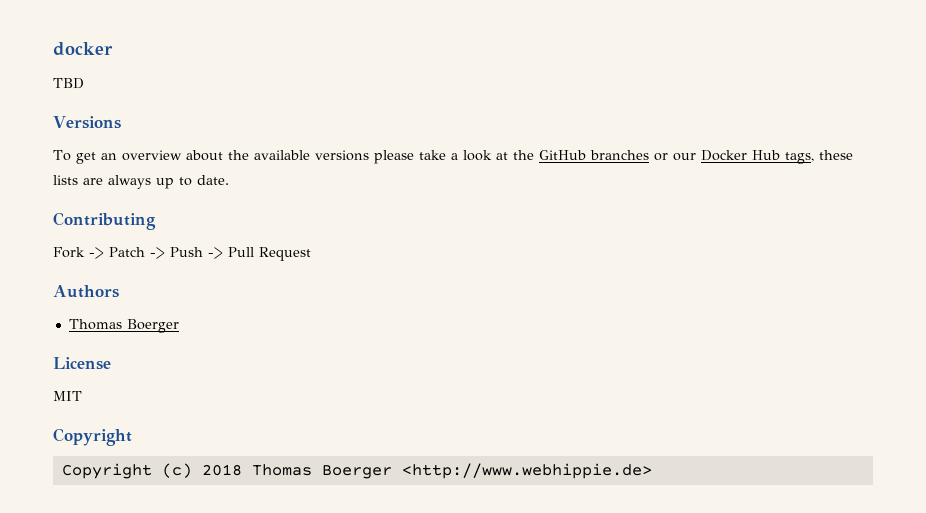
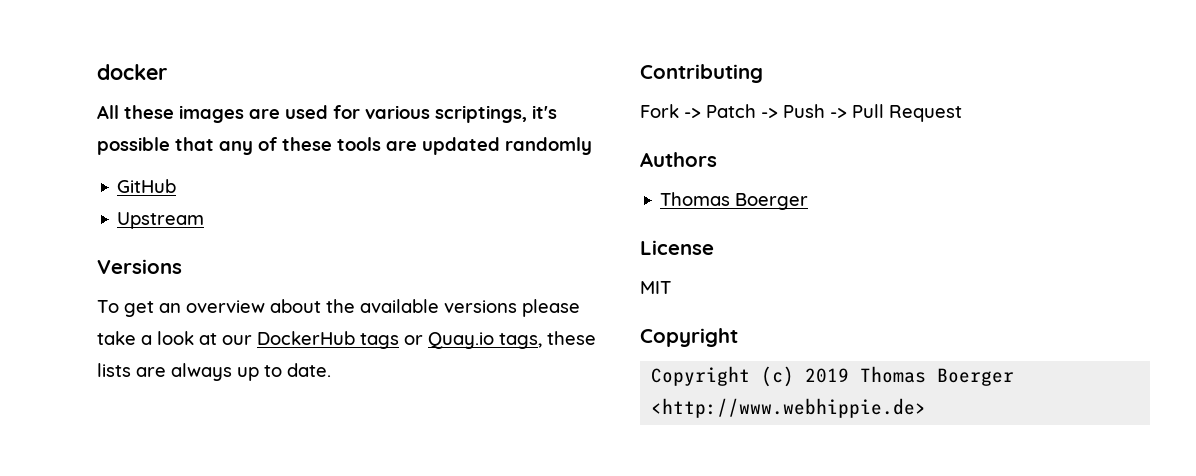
- TBD
+ All these images are used for various scriptings, it's possible that any of these tools are updated randomly
+ GitHub
+ Upstream
- To get an overview about the available versions please take a look at the GitHub branches or our Docker Hub tags, these lists are always up to date.
+ To get an overview about the available versions please take a look at our DockerHub tags or Quay.io tags, these lists are always up to date.
- Copyright (c) 2018 Thomas Boerger <http://www.webhippie.de>
+ Copyright (c) 2019 Thomas Boerger <http://www.webhippie.de>

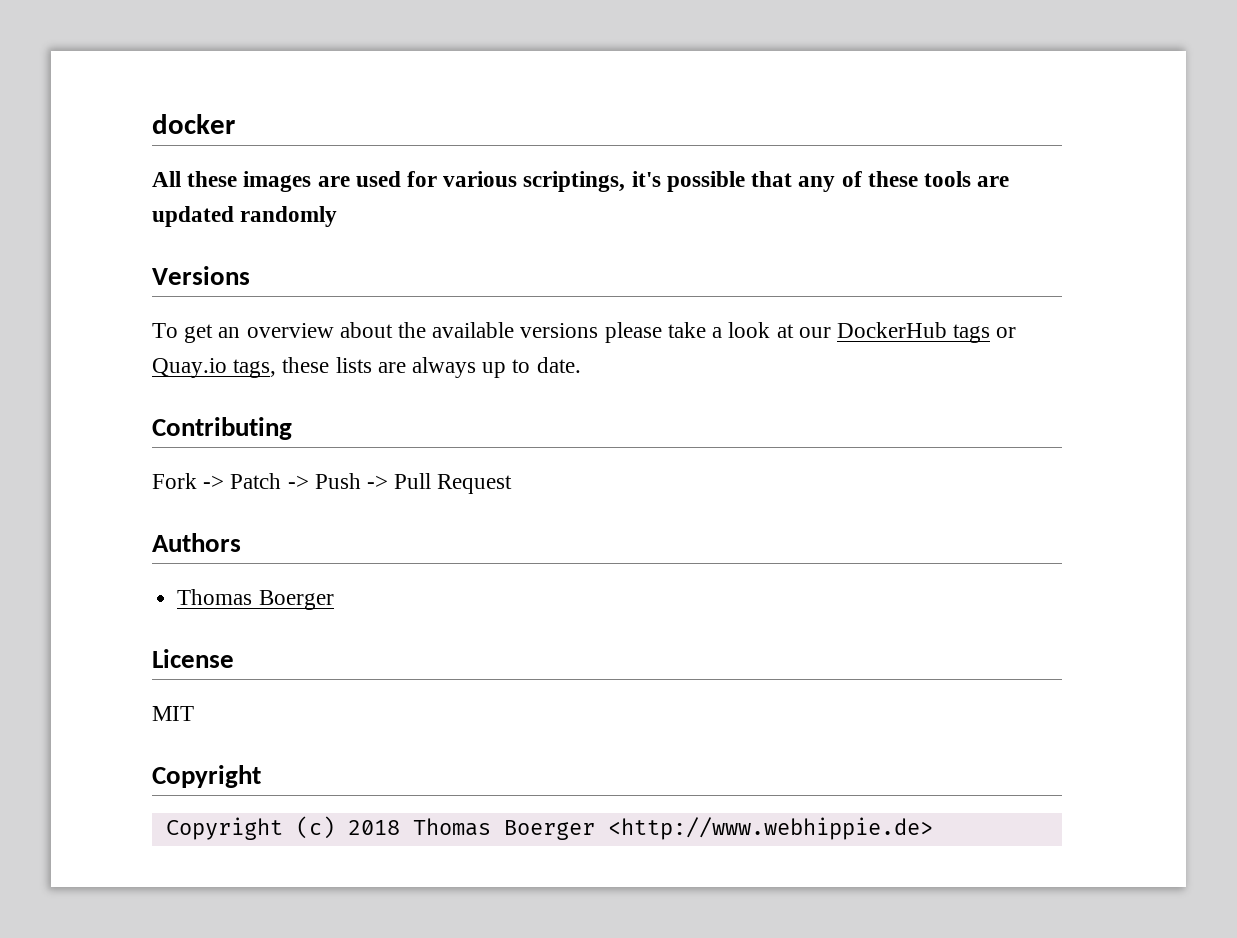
- GitHub
- Upstream
- Copyright (c) 2019 Thomas Boerger <http://www.webhippie.de>
+ Copyright (c) 2018 Thomas Boerger <http://www.webhippie.de>

